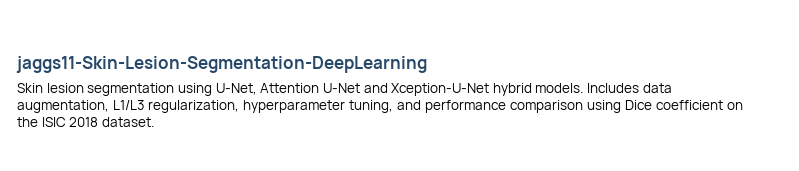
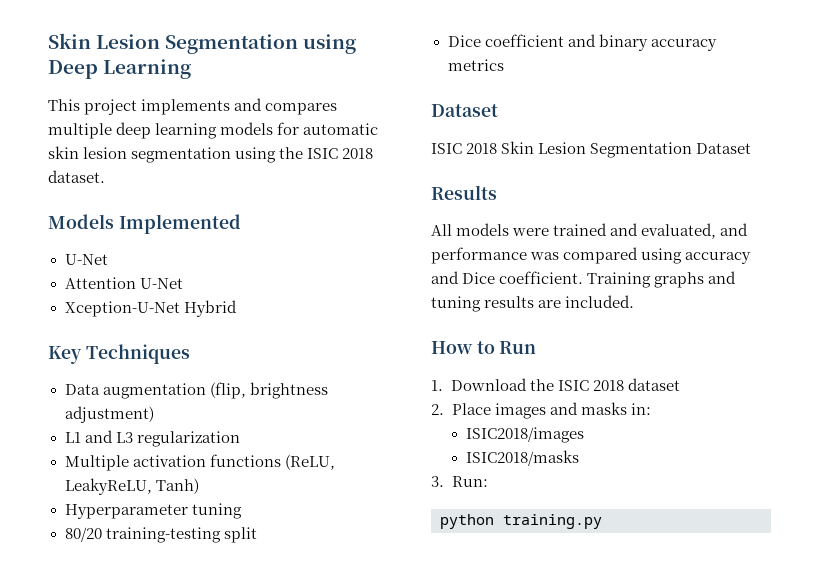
- jaggs11-Skin-Lesion-Segmentation-DeepLearning
- Skin lesion segmentation using U-Net, Attention U-Net and Xception-U-Net hybrid models. Includes data augmentation, L1/L3 regularization, hyperparameter tuning, and performance comparison using Dice coefficient on the ISIC 2018 dataset.
+ Skin Lesion Segmentation using Deep Learning
+ This project implements and compares multiple deep learning models for automatic skin lesion segmentation using the ISIC 2018 dataset.
+ Models Implemented
+ U-Net
+ Attention U-Net
+ Xception-U-Net Hybrid
+ Key Techniques
+ Data augmentation (flip, brightness adjustment)
+ L1 and L3 regularization
+ Multiple activation functions (ReLU, LeakyReLU, Tanh)
+ Hyperparameter tuning
+ 80/20 training-testing split
+ Dice coefficient and binary accuracy metrics
+ Dataset
+ ISIC 2018 Skin Lesion Segmentation Dataset
+ Results
+ All models were trained and evaluated, and performance was compared using accuracy and Dice coefficient. Training graphs and tuning results are included.
+ How to Run
+ 1. Download the ISIC 2018 dataset
+ 2. Place images and masks in:
+ ISIC2018/images
+ ISIC2018/masks
+ 3. Run:
+ python training.py

